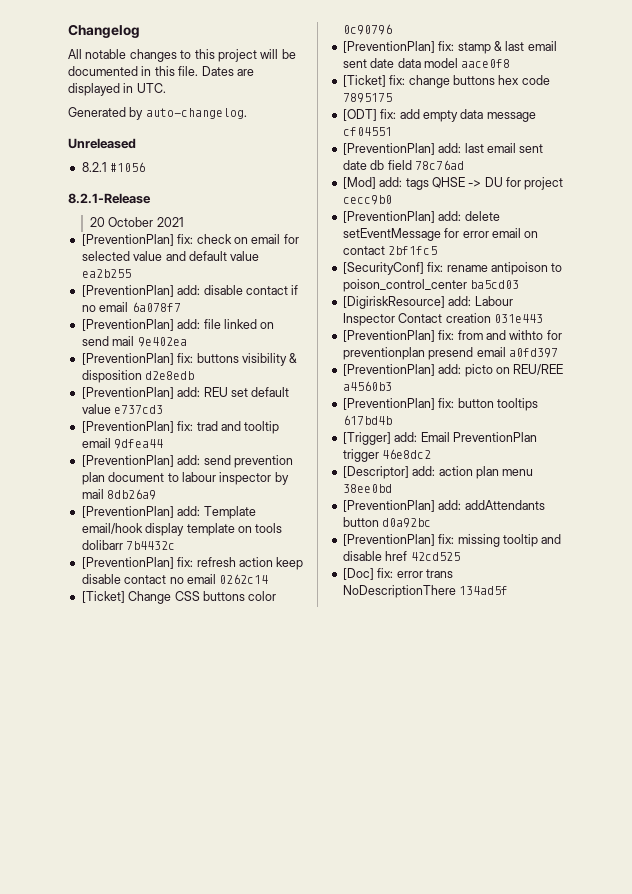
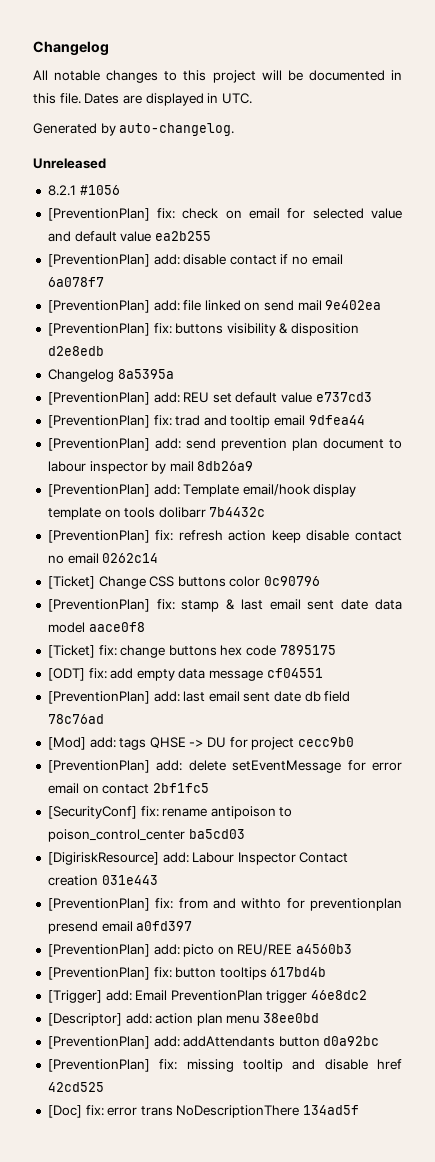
- 8.2.1-Release
- 20 October 2021
+ Changelog 8a5395a

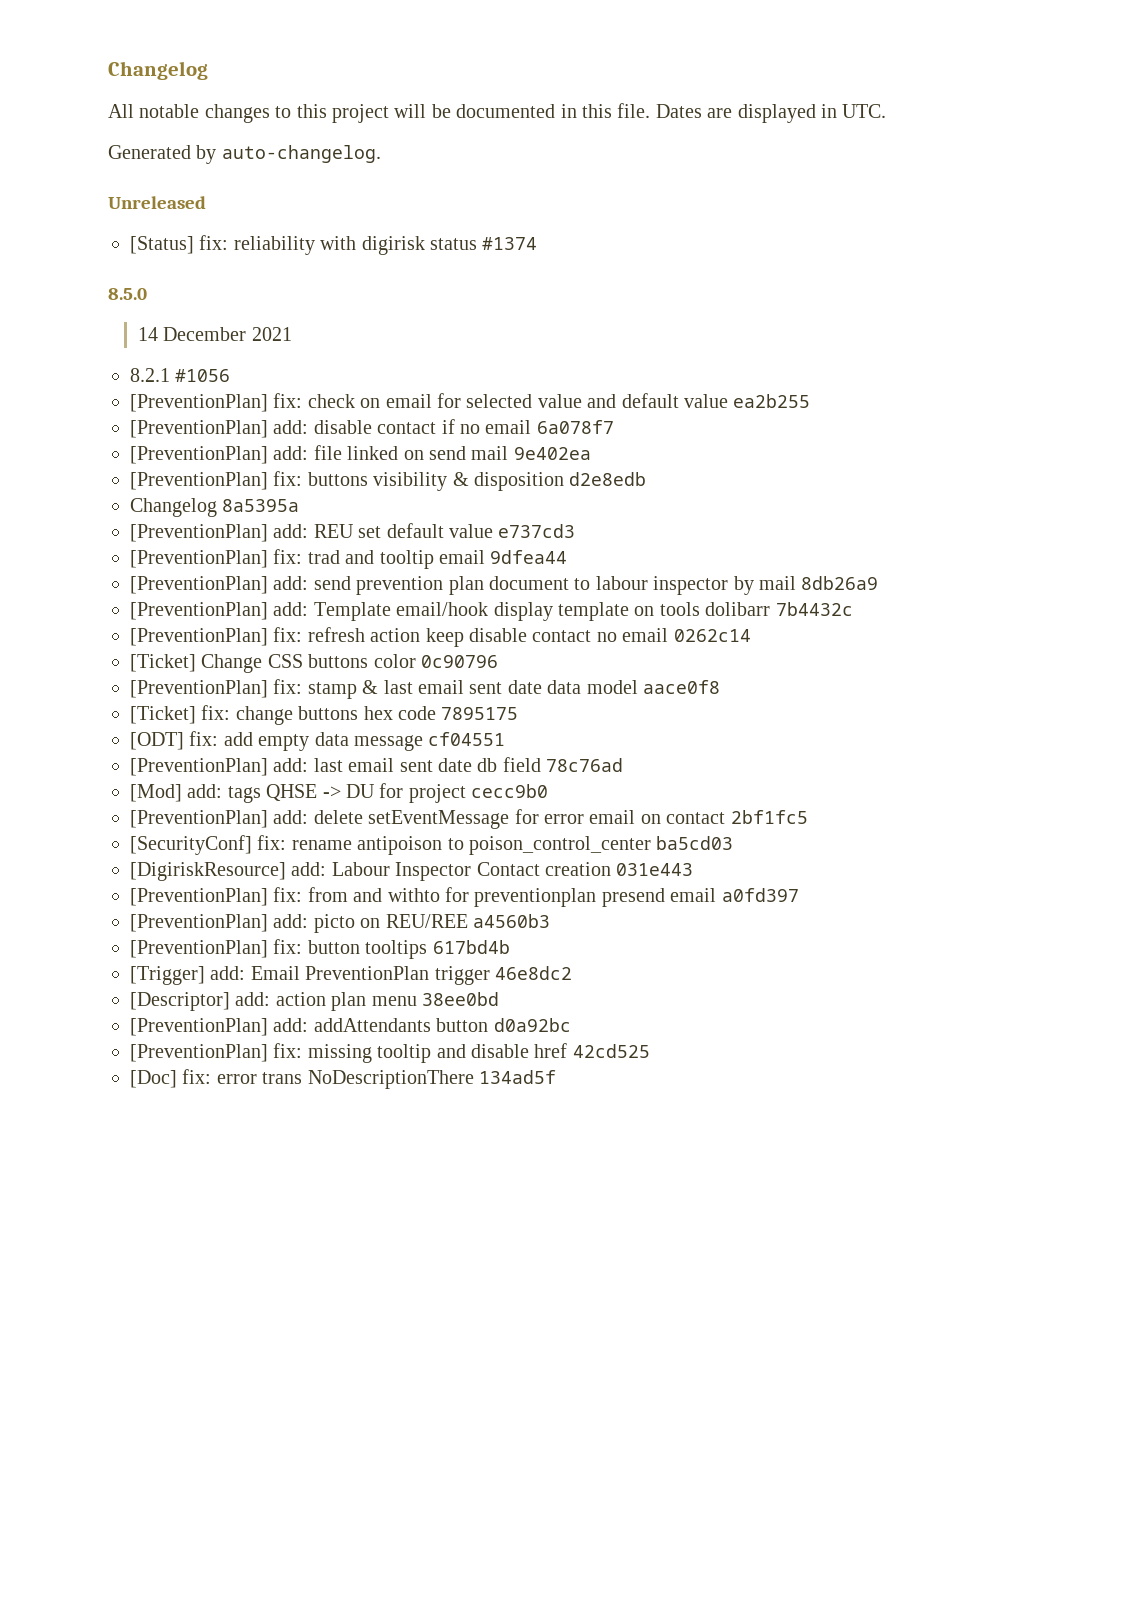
+ [Status] fix: reliability with digirisk status #1374
+ 8.5.0
+ 14 December 2021

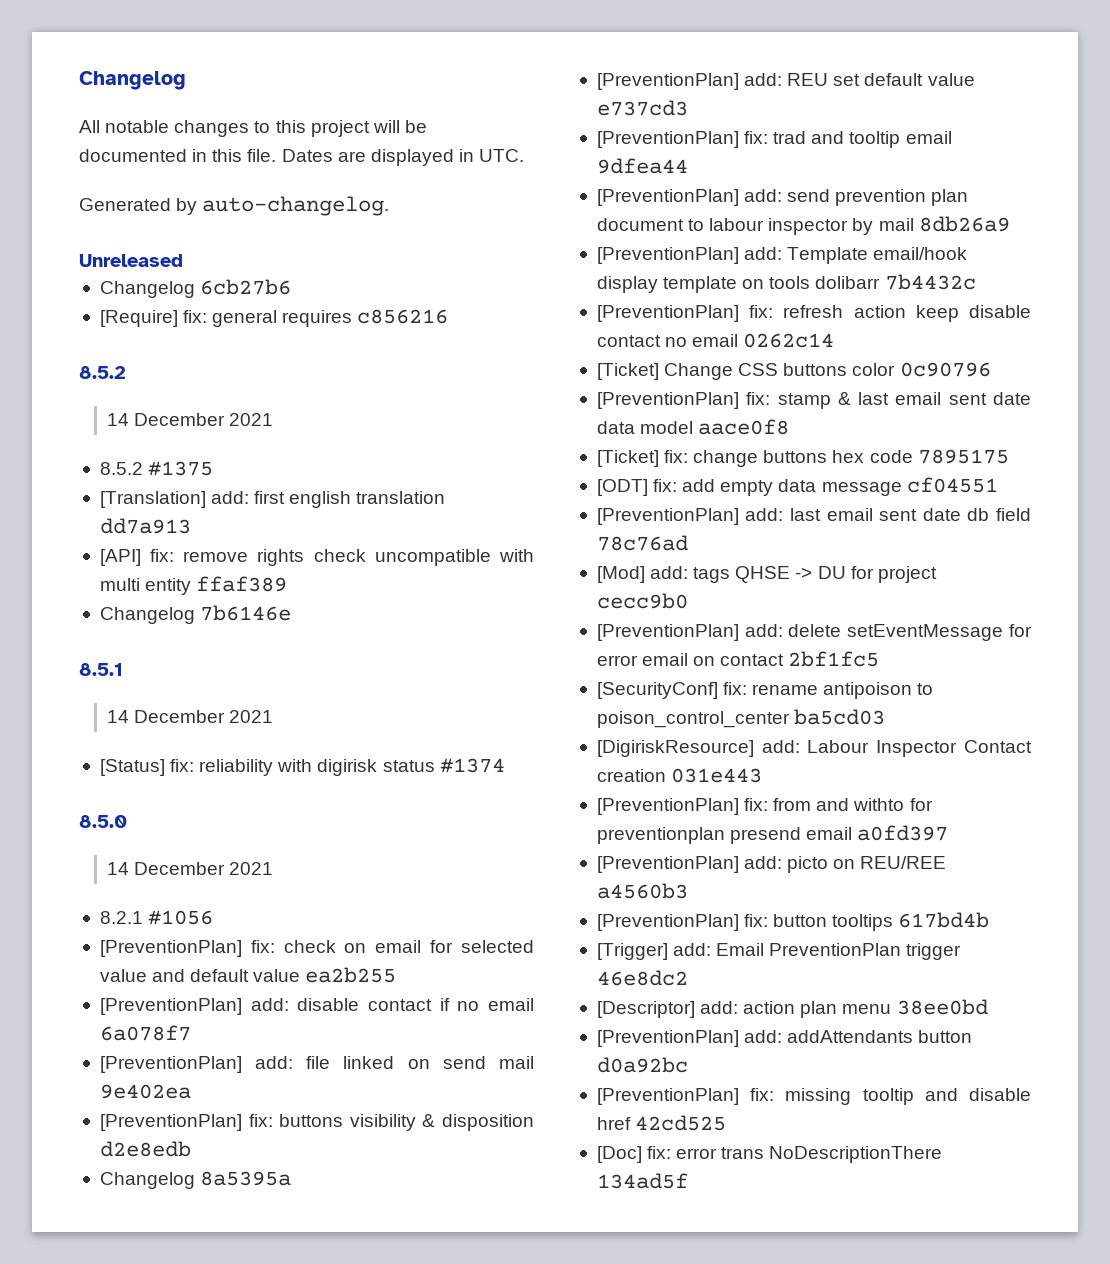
+ Changelog 6cb27b6
+ [Require] fix: general requires c856216
+ 8.5.2
+ 14 December 2021
+ 8.5.2 #1375
+ [Translation] add: first english translation dd7a913
+ [API] fix: remove rights check uncompatible with multi entity ffaf389
+ Changelog 7b6146e
+ 8.5.1
+ 14 December 2021

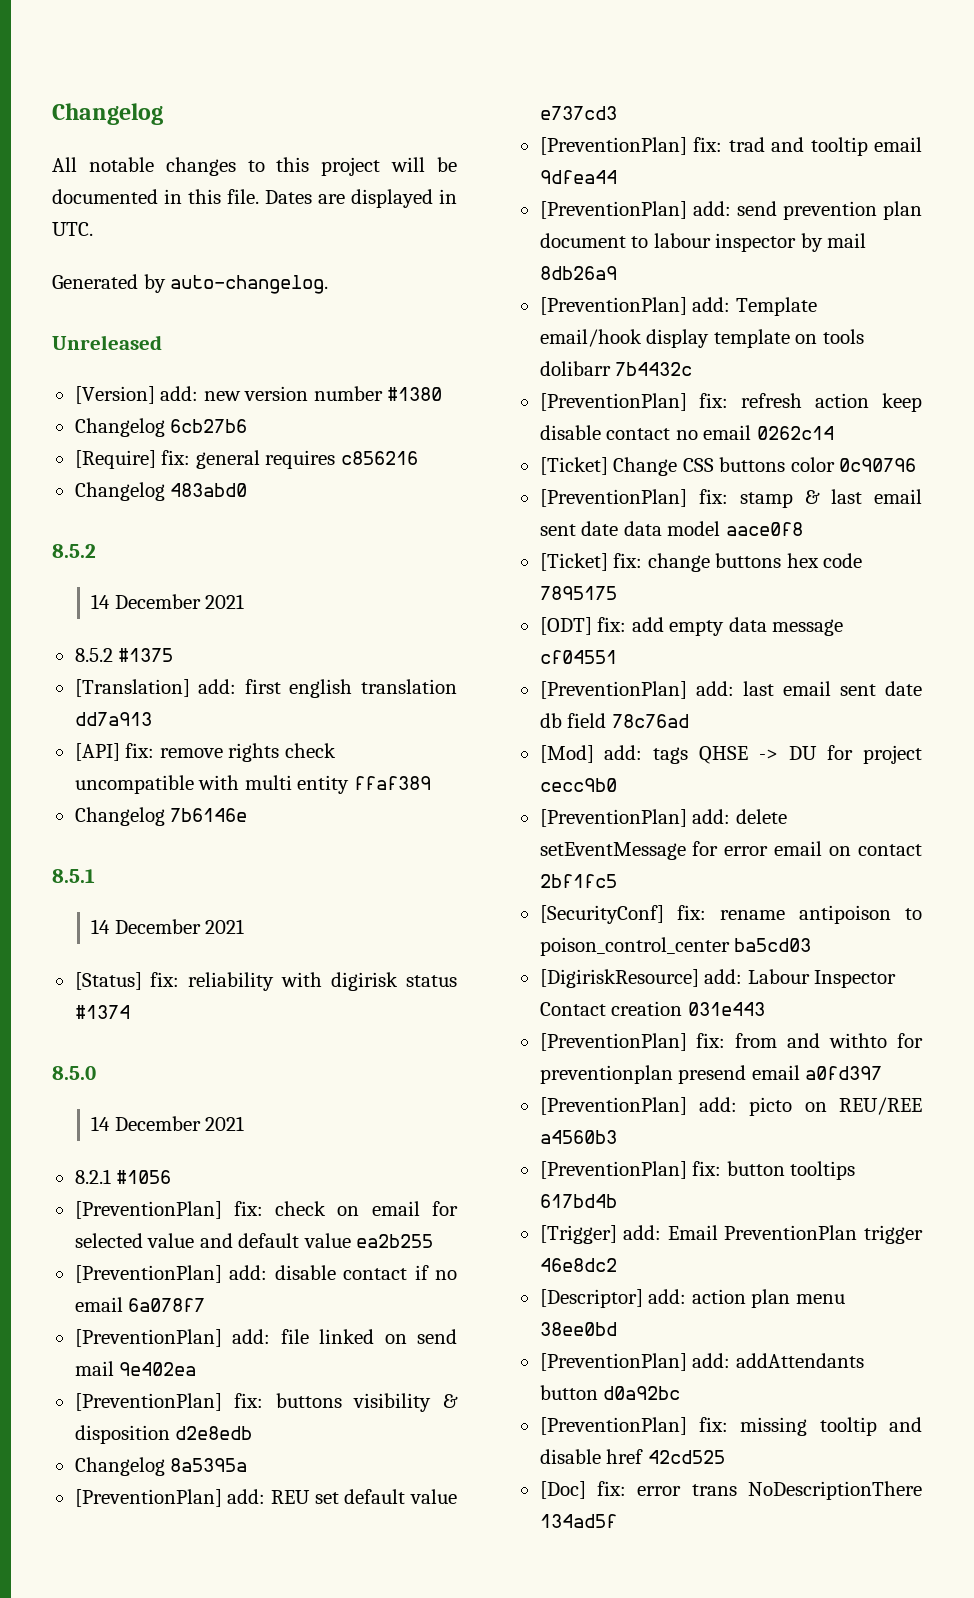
+ [Version] add: new version number #1380
+ Changelog 483abd0

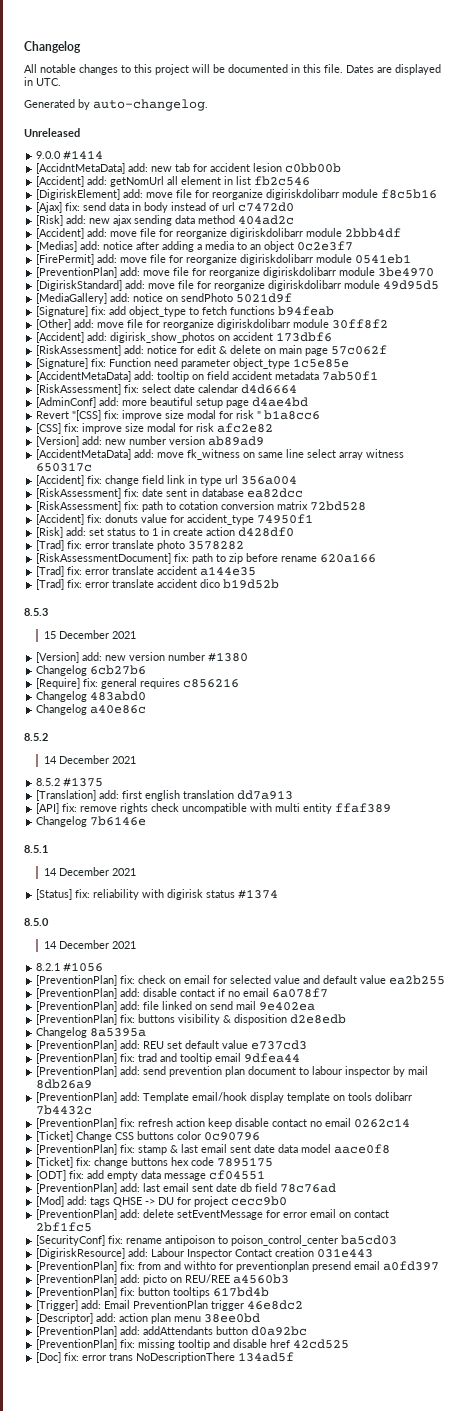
+ 9.0.0 #1414
+ [AccidntMetaData] add: new tab for accident lesion c0bb00b
+ [Accident] add: getNomUrl all element in list fb2c546
+ [DigiriskElement] add: move file for reorganize digiriskdolibarr module f8c5b16
+ [Ajax] fix: send data in body instead of url c7472d0
+ [Risk] add: new ajax sending data method 404ad2c
+ [Accident] add: move file for reorganize digiriskdolibarr module 2bbb4df
+ [Medias] add: notice after adding a media to an object 0c2e3f7
+ [FirePermit] add: move file for reorganize digiriskdolibarr module 0541eb1
+ [PreventionPlan] add: move file for reorganize digiriskdolibarr module 3be4970
+ [DigiriskStandard] add: move file for reorganize digiriskdolibarr module 49d95d5
+ [MediaGallery] add: notice on sendPhoto 5021d9f
+ [Signature] fix: add object_type to fetch functions b94feab
+ [Other] add: move file for reorganize digiriskdolibarr module 30ff8f2
+ [Accident] add: digirisk_show_photos on accident 173dbf6
+ [RiskAssessment] add: notice for edit & delete on main page 57c062f
+ [Signature] fix: Function need parameter object_type 1c5e85e
+ [AccidentMetaData] add: tooltip on field accident metadata 7ab50f1
+ [RiskAssessment] fix: select date calendar d4d6664
+ [AdminConf] add: more beautiful setup page d4ae4bd
+ Revert "[CSS] fix: improve size modal for risk " b1a8cc6
+ [CSS] fix: improve size modal for risk afc2e82
+ [Version] add: new number version ab89ad9
+ [AccidentMetaData] add: move fk_witness on same line select array witness 650317c
+ [Accident] fix: change field link in type url 356a004
+ [RiskAssessment] fix: date sent in database ea82dcc
+ [RiskAssessment] fix: path to cotation conversion matrix 72bd528
+ [Accident] fix: donuts value for accident_type 74950f1
+ [Risk] add: set status to 1 in create action d428df0
+ [Trad] fix: error translate photo 3578282
+ [RiskAssessmentDocument] fix: path to zip before rename 620a166
+ [Trad] fix: error translate accident a144e35
+ [Trad] fix: error translate accident dico b19d52b
+ 8.5.3
+ 15 December 2021
+ Changelog a40e86c

